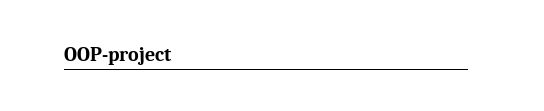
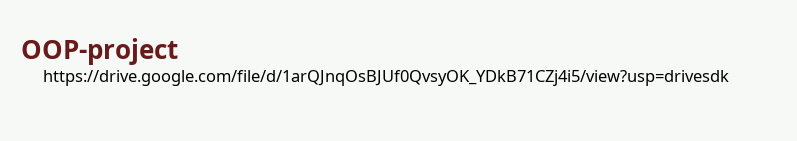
+ https://drive.google.com/file/d/1arQJnqOsBJUf0QvsyOK_YDkB71CZj4i5/view?usp=drivesdk

